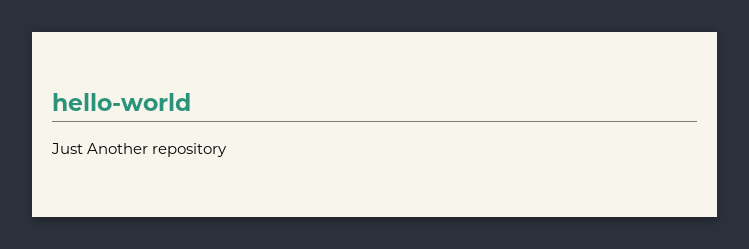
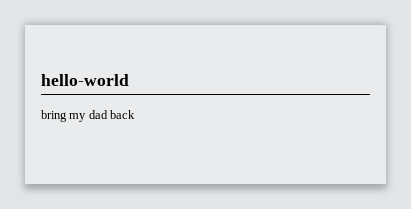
- Just Another repository
+ bring my dad back

